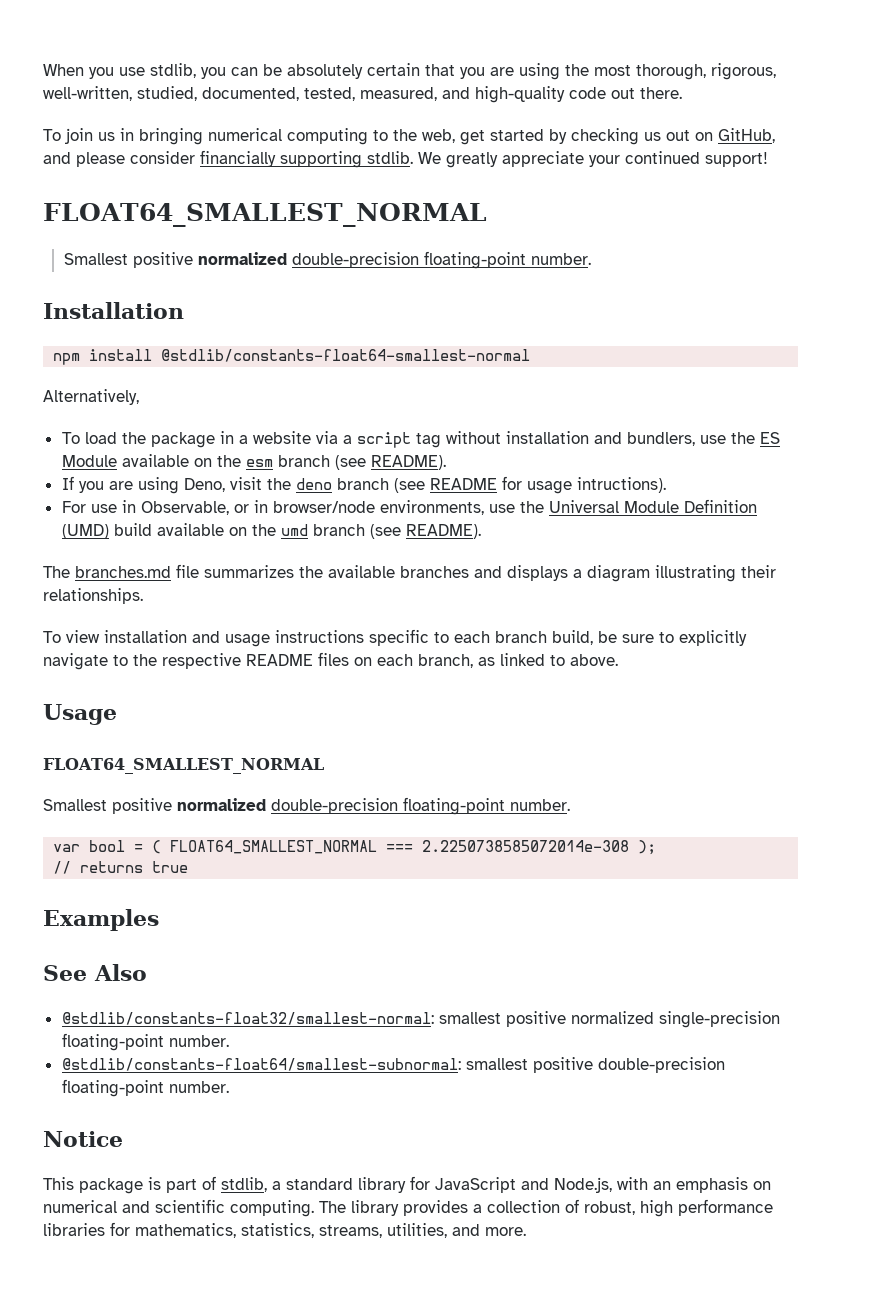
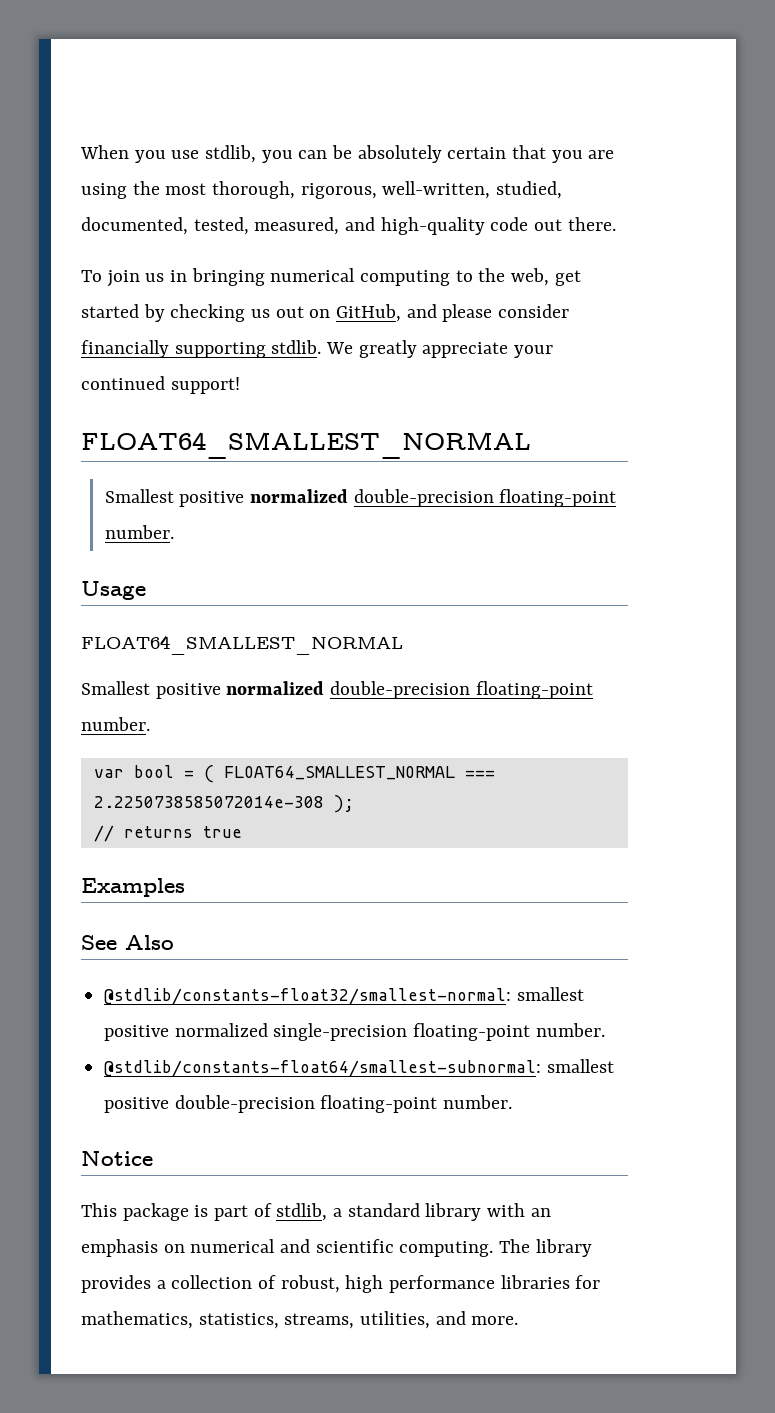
- Installation
- npm install @stdlib/constants-float64-smallest-normal
- Alternatively,
- To load the package in a website via a script tag without installation and bundlers, use the ES Module available on the esm branch (see README).
- If you are using Deno, visit the deno branch (see README for usage intructions).
- For use in Observable, or in browser/node environments, use the Universal Module Definition (UMD) build available on the umd branch (see README).
- The branches.md file summarizes the available branches and displays a diagram illustrating their relationships.
- To view installation and usage instructions specific to each branch build, be sure to explicitly navigate to the respective README files on each branch, as linked to above.
- This package is part of stdlib, a standard library for JavaScript and Node.js, with an emphasis on numerical and scientific computing.
+ This package is part of stdlib, a standard library with an emphasis on numerical and scientific computing.

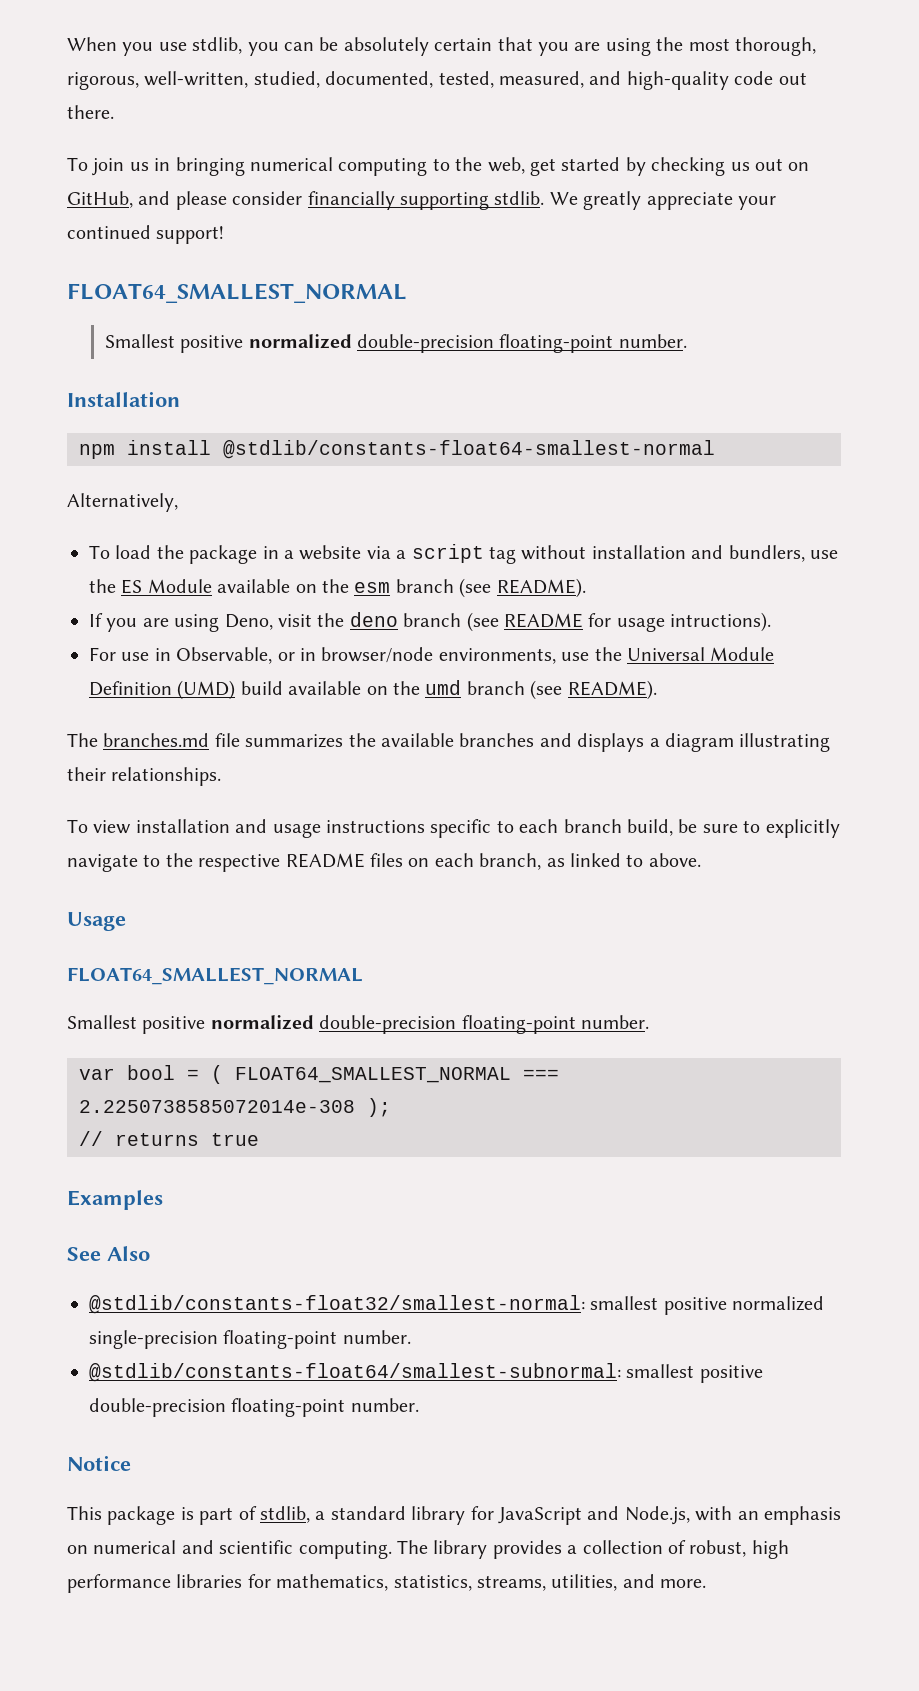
+ Installation
+ npm install @stdlib/constants-float64-smallest-normal
+ Alternatively,
+ To load the package in a website via a script tag without installation and bundlers, use the ES Module available on the esm branch (see README).
+ If you are using Deno, visit the deno branch (see README for usage intructions).
+ For use in Observable, or in browser/node environments, use the Universal Module Definition (UMD) build available on the umd branch (see README).
+ The branches.md file summarizes the available branches and displays a diagram illustrating their relationships.
+ To view installation and usage instructions specific to each branch build, be sure to explicitly navigate to the respective README files on each branch, as linked to above.
- This package is part of stdlib, a standard library with an emphasis on numerical and scientific computing.
+ This package is part of stdlib, a standard library for JavaScript and Node.js, with an emphasis on numerical and scientific computing.

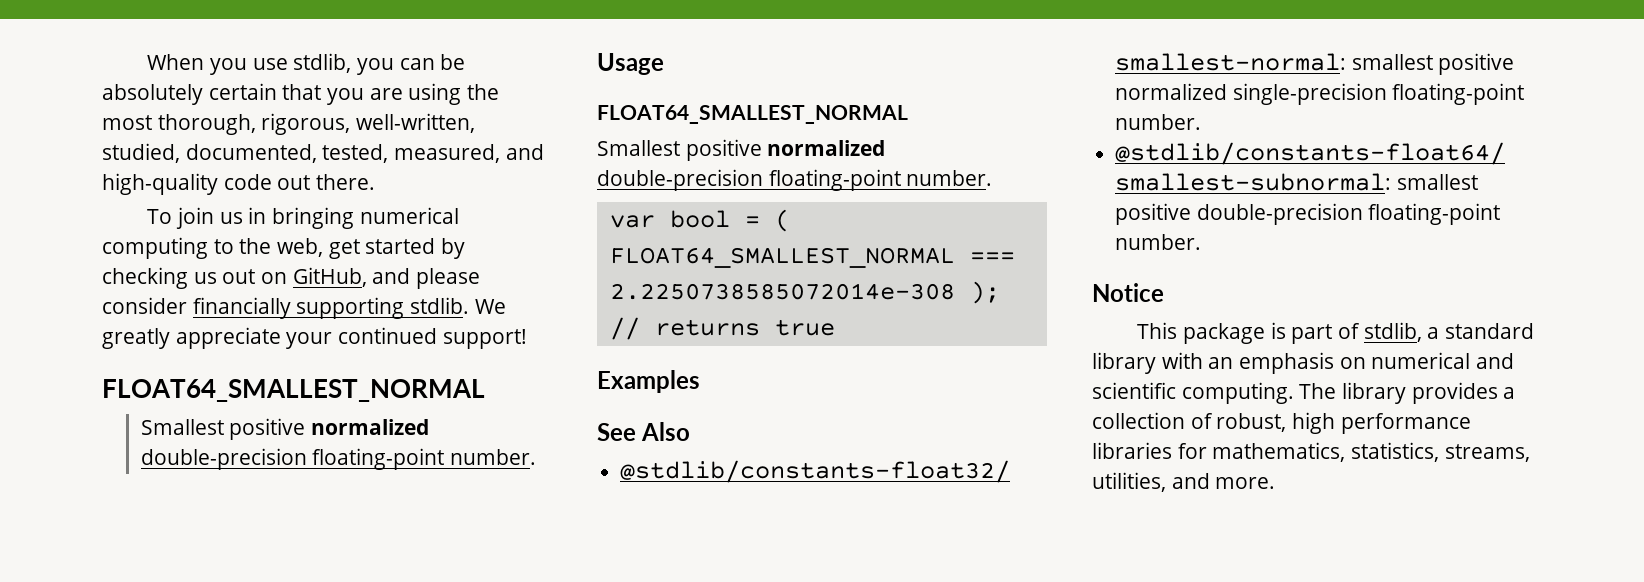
- Installation
- npm install @stdlib/constants-float64-smallest-normal
- Alternatively,
- To load the package in a website via a script tag without installation and bundlers, use the ES Module available on the esm branch (see README).
- If you are using Deno, visit the deno branch (see README for usage intructions).
- For use in Observable, or in browser/node environments, use the Universal Module Definition (UMD) build available on the umd branch (see README).
- The branches.md file summarizes the available branches and displays a diagram illustrating their relationships.
- To view installation and usage instructions specific to each branch build, be sure to explicitly navigate to the respective README files on each branch, as linked to above.
- This package is part of stdlib, a standard library for JavaScript and Node.js, with an emphasis on numerical and scientific computing.
+ This package is part of stdlib, a standard library with an emphasis on numerical and scientific computing.

